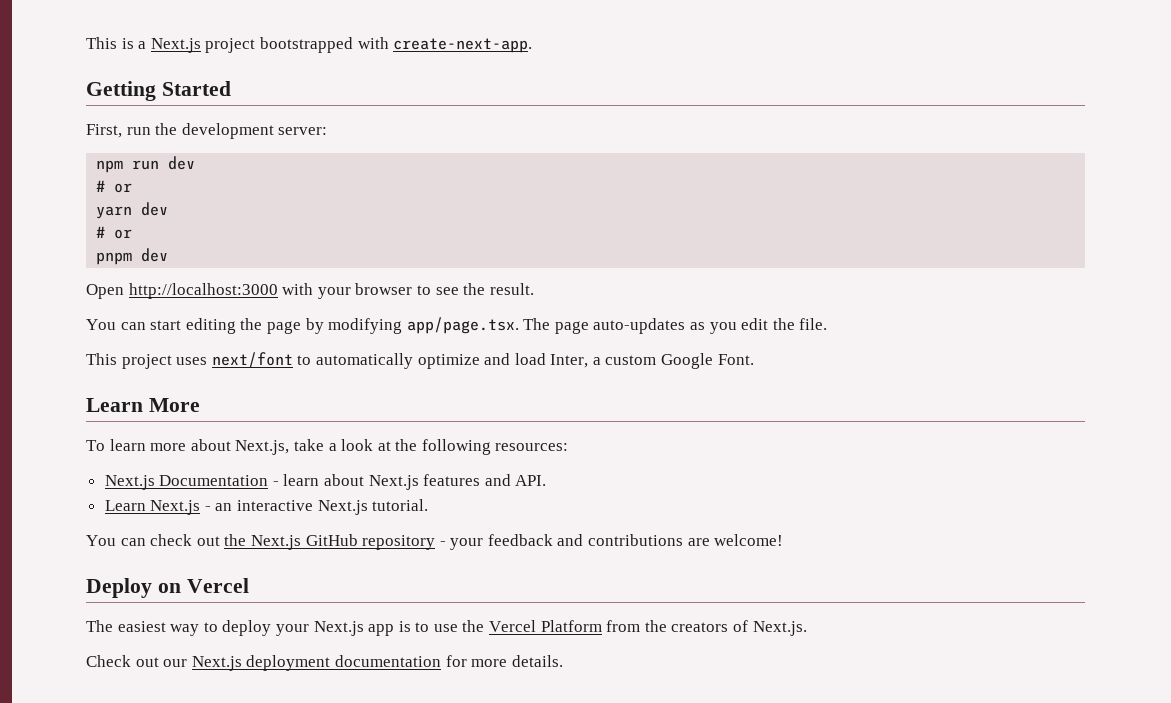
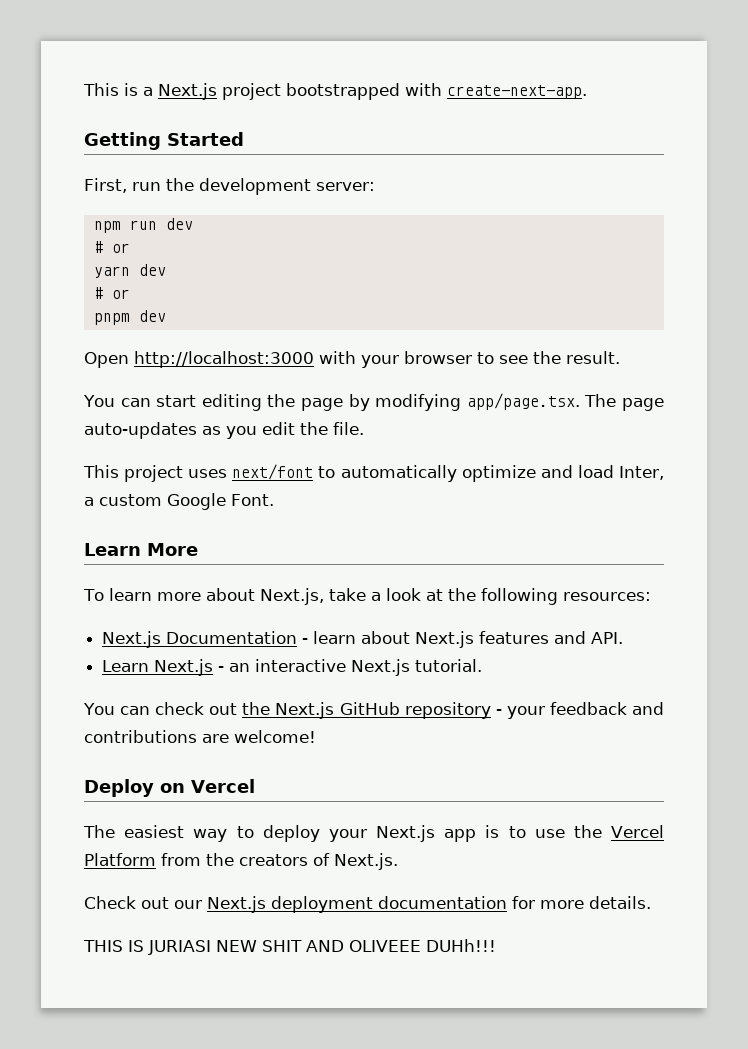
+ THIS IS JURIASI NEW SHIT AND OLIVEEE DUHh!!!

